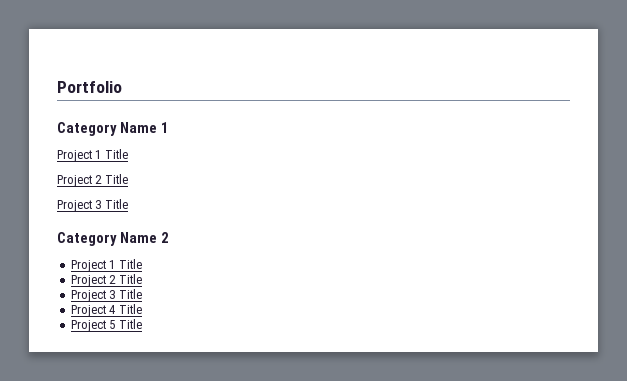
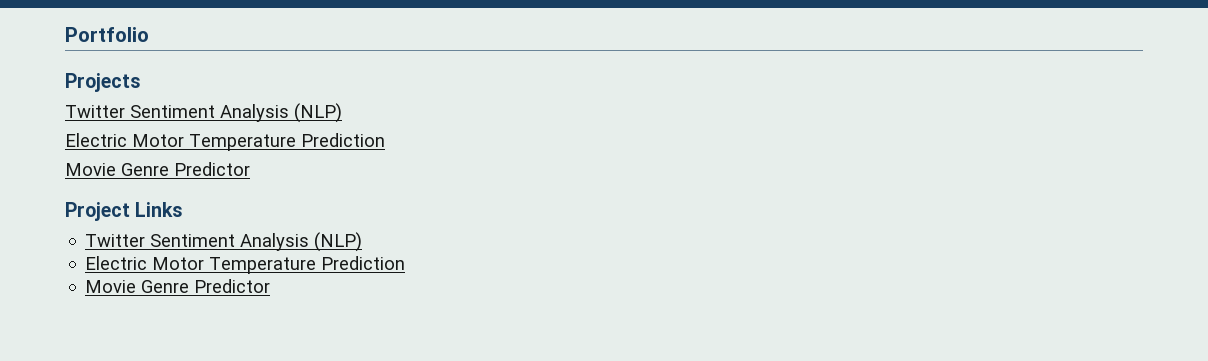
- Category Name 1
- Project 1 Title
- Project 2 Title
- Project 3 Title
- Category Name 2
- Project 1 Title
- Project 2 Title
- Project 3 Title
- Project 4 Title
- Project 5 Title
+ Projects
+ Twitter Sentiment Analysis (NLP)
+ Electric Motor Temperature Prediction
+ Movie Genre Predictor
+ Project Links
+ Twitter Sentiment Analysis (NLP)
+ Electric Motor Temperature Prediction
+ Movie Genre Predictor

